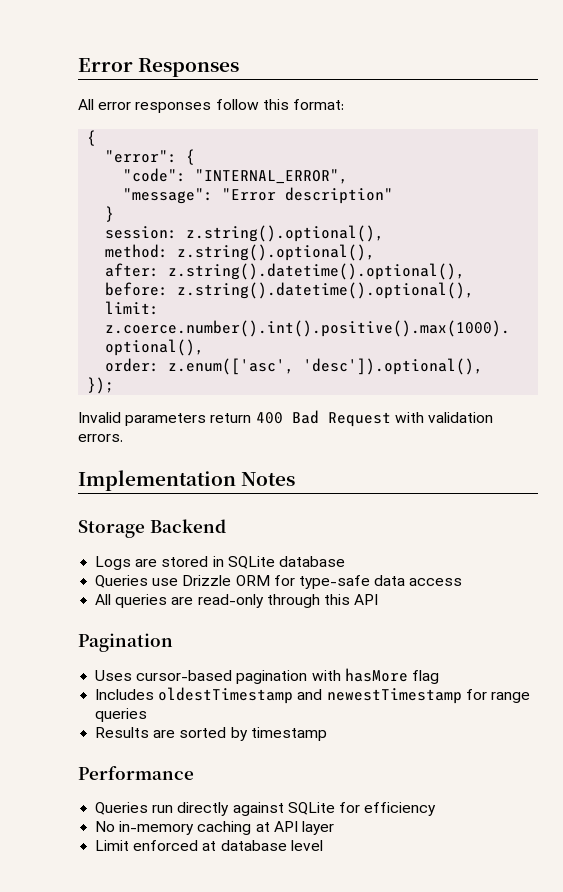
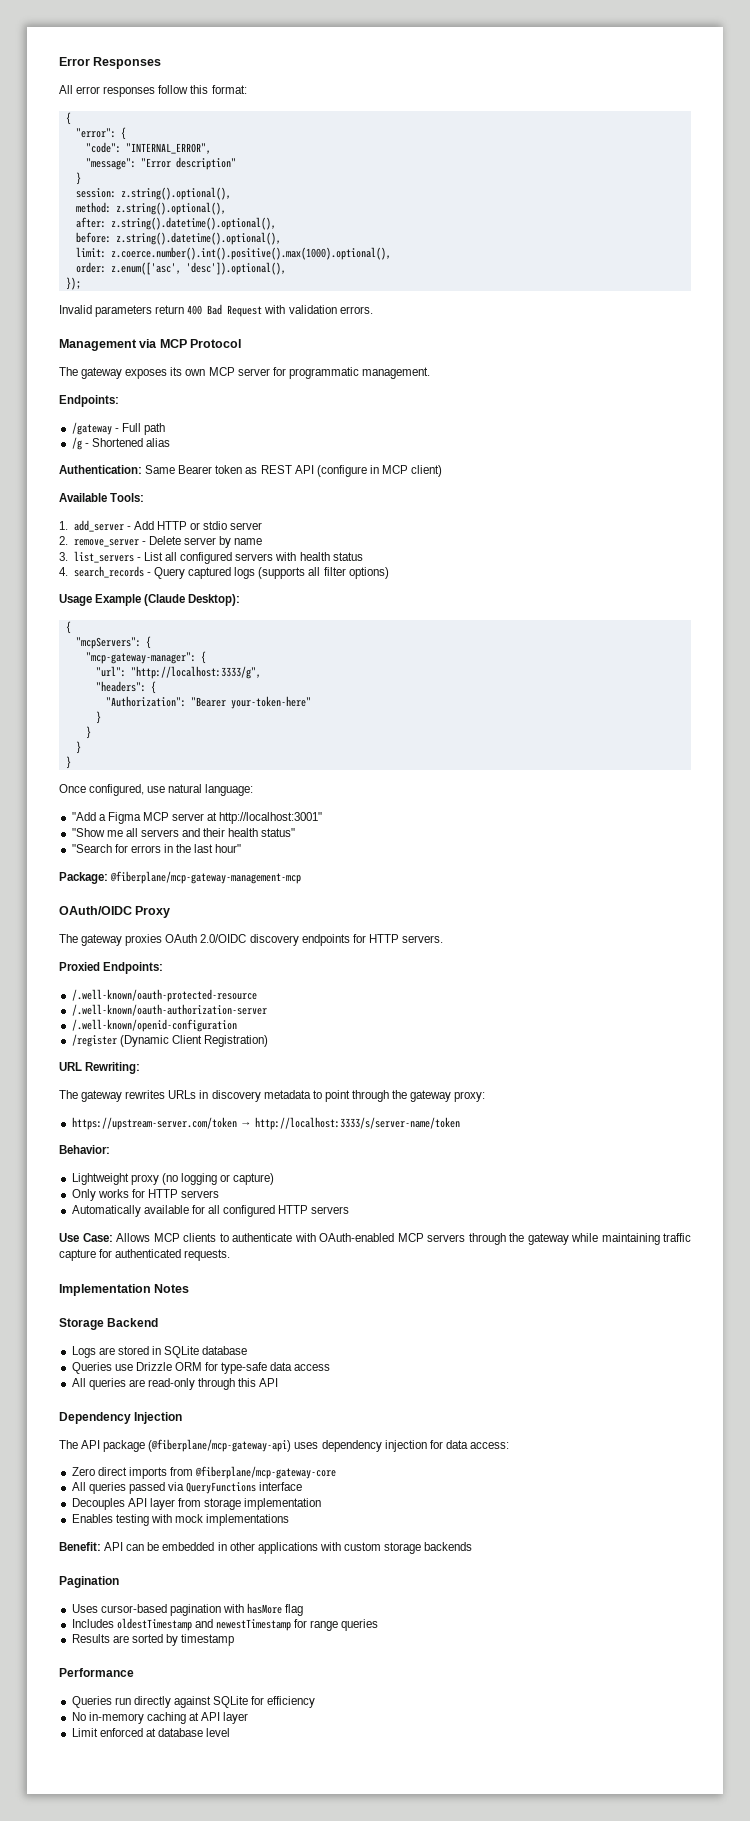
+ Management via MCP Protocol
+ The gateway exposes its own MCP server for programmatic management.
+ Endpoints:
+ /gateway - Full path
+ /g - Shortened alias
+ Authentication: Same Bearer token as REST API (configure in MCP client)
+ Available Tools:
+ 1. add_server - Add HTTP or stdio server
+ 2. remove_server - Delete server by name
+ 3. list_servers - List all configured servers with health status
+ 4. search_records - Query captured logs (supports all filter options)
+ Usage Example (Claude Desktop):
+ {
+ "mcpServers": {
+ "mcp-gateway-manager": {
+ "url": "http://localhost:3333/g",
+ "headers": {
+ "Authorization": "Bearer your-token-here"
+ }
+ }
+ }
+ }
+ Once configured, use natural language:
+ "Add a Figma MCP server at http://localhost:3001"
+ "Show me all servers and their health status"
+ "Search for errors in the last hour"
+ Package: @fiberplane/mcp-gateway-management-mcp
+ OAuth/OIDC Proxy
+ The gateway proxies OAuth 2.0/OIDC discovery endpoints for HTTP servers.
+ Proxied Endpoints:
+ /.well-known/oauth-protected-resource
+ /.well-known/oauth-authorization-server
+ /.well-known/openid-configuration
+ /register (Dynamic Client Registration)
+ URL Rewriting:
+ The gateway rewrites URLs in discovery metadata to point through the gateway proxy:
+ https://upstream-server.com/token → http://localhost:3333/s/server-name/token
+ Behavior:
+ Lightweight proxy (no logging or capture)
+ Only works for HTTP servers
+ Automatically available for all configured HTTP servers
+ Use Case: Allows MCP clients to authenticate with OAuth-enabled MCP servers through the gateway while maintaining traffic capture for authenticated requests.
+ Dependency Injection
+ The API package (@fiberplane/mcp-gateway-api) uses dependency injection for data access:
+ Zero direct imports from @fiberplane/mcp-gateway-core
+ All queries passed via QueryFunctions interface
+ Decouples API layer from storage implementation
+ Enables testing with mock implementations
+ Benefit: API can be embedded in other applications with custom storage backends

